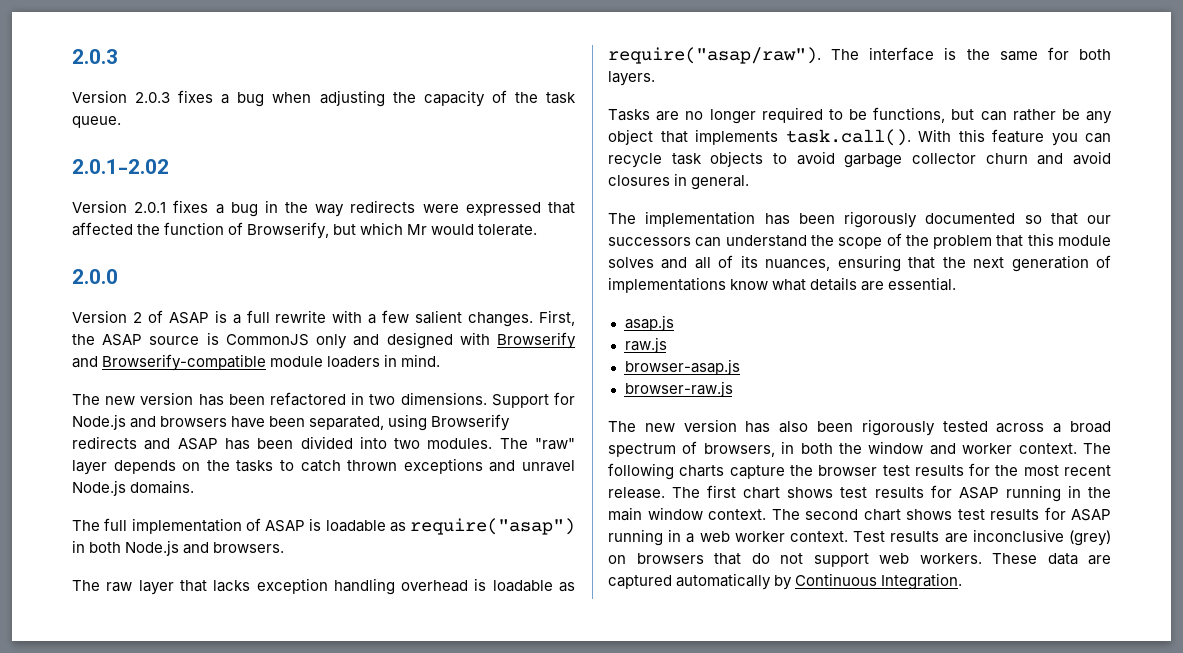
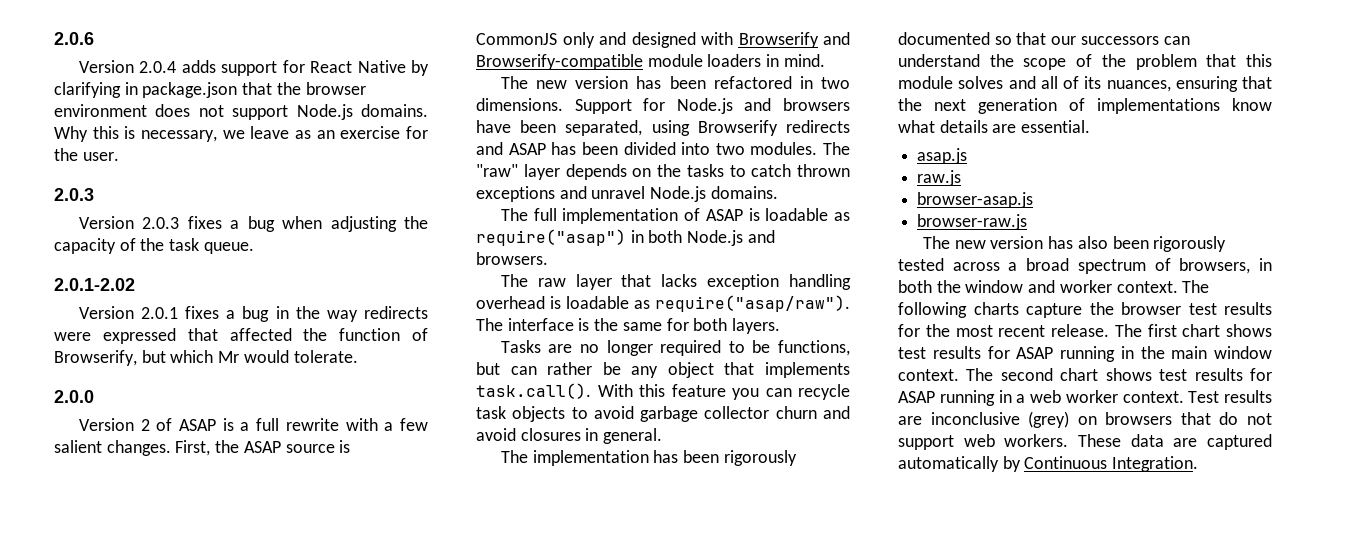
+ 2.0.6
+ Version 2.0.4 adds support for React Native by clarifying in package.json that the browser environment does not support Node.js domains. Why this is necessary, we leave as an exercise for the user.

